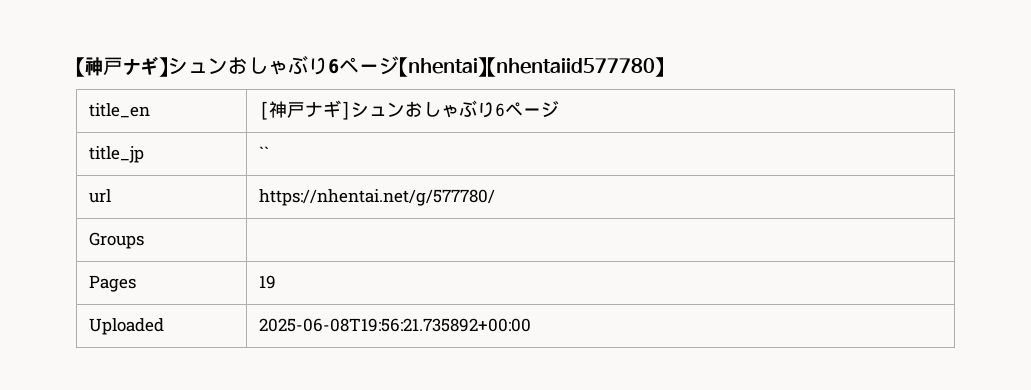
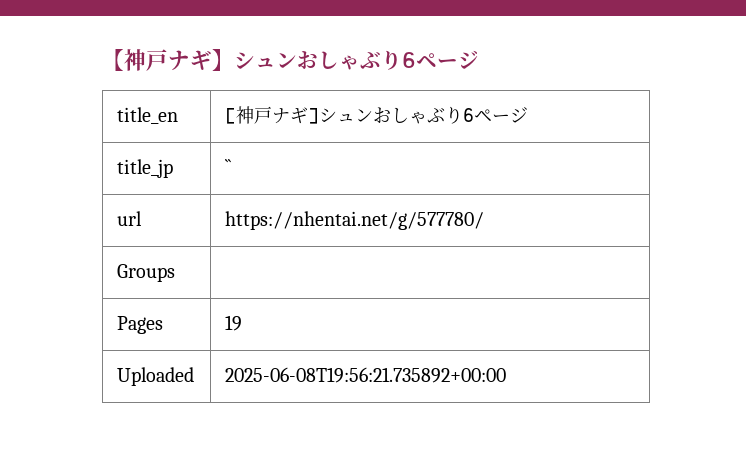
- 【神戸ナギ】シュンおしゃぶり6ページ【nhentai】【nhentaiid577780】
+ 【神戸ナギ】シュンおしゃぶり6ページ

